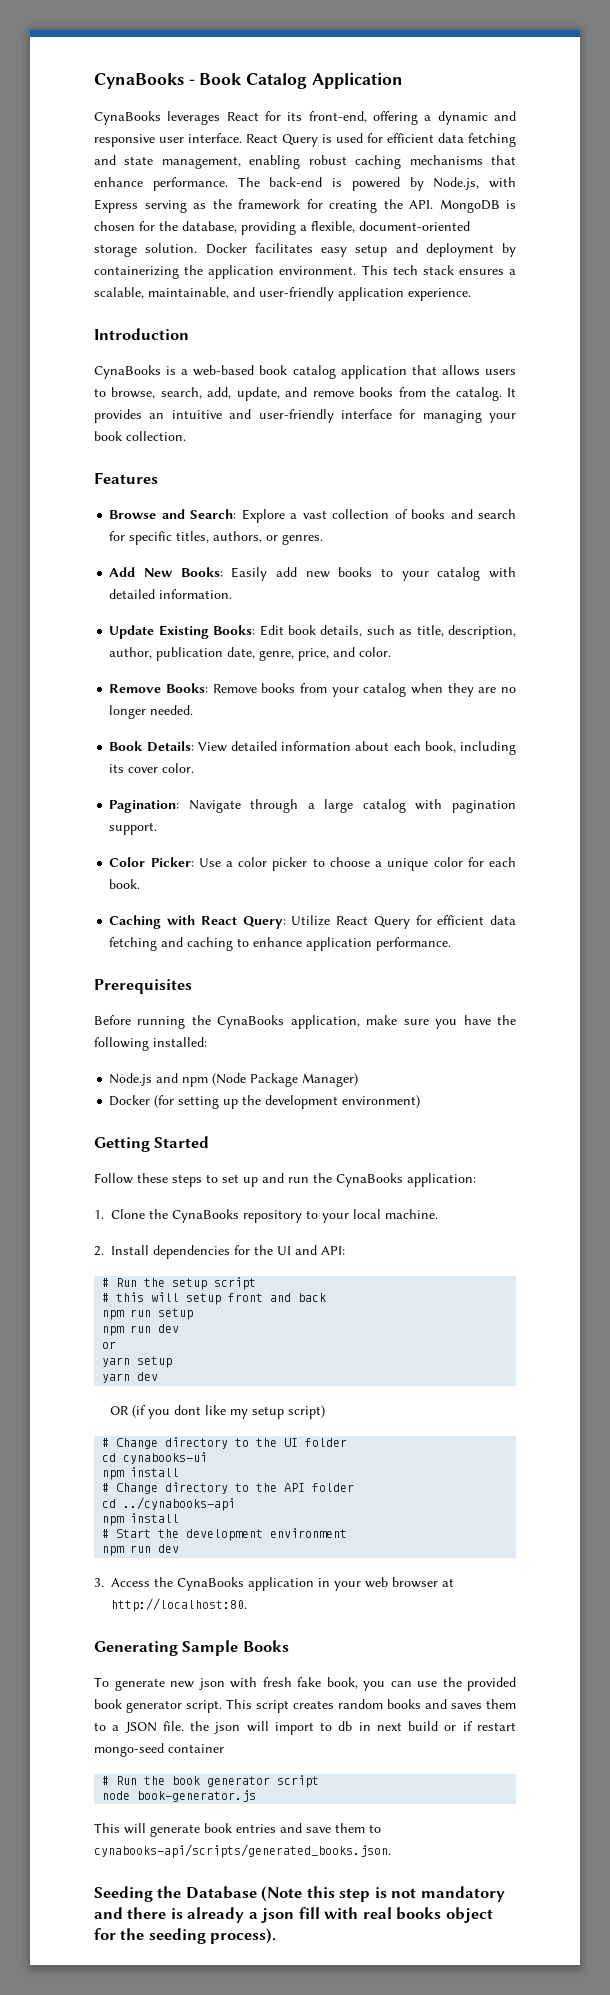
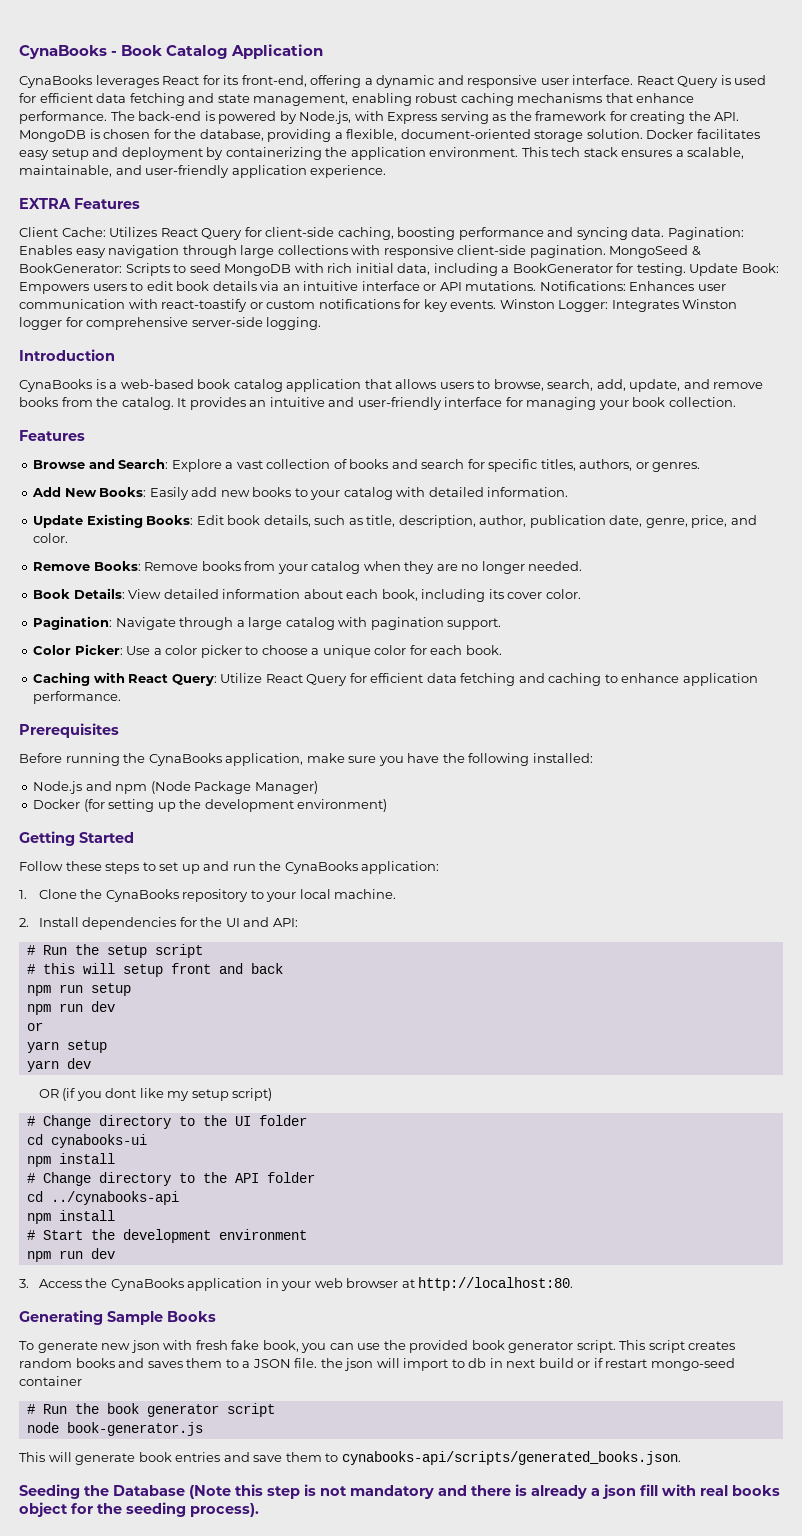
+ EXTRA Features
+ Client Cache: Utilizes React Query for client-side caching, boosting performance and syncing data. Pagination: Enables easy navigation through large collections with responsive client-side pagination. MongoSeed & BookGenerator: Scripts to seed MongoDB with rich initial data, including a BookGenerator for testing. Update Book: Empowers users to edit book details via an intuitive interface or API mutations. Notifications: Enhances user communication with react-toastify or custom notifications for key events. Winston Logger: Integrates Winston logger for comprehensive server-side logging.

